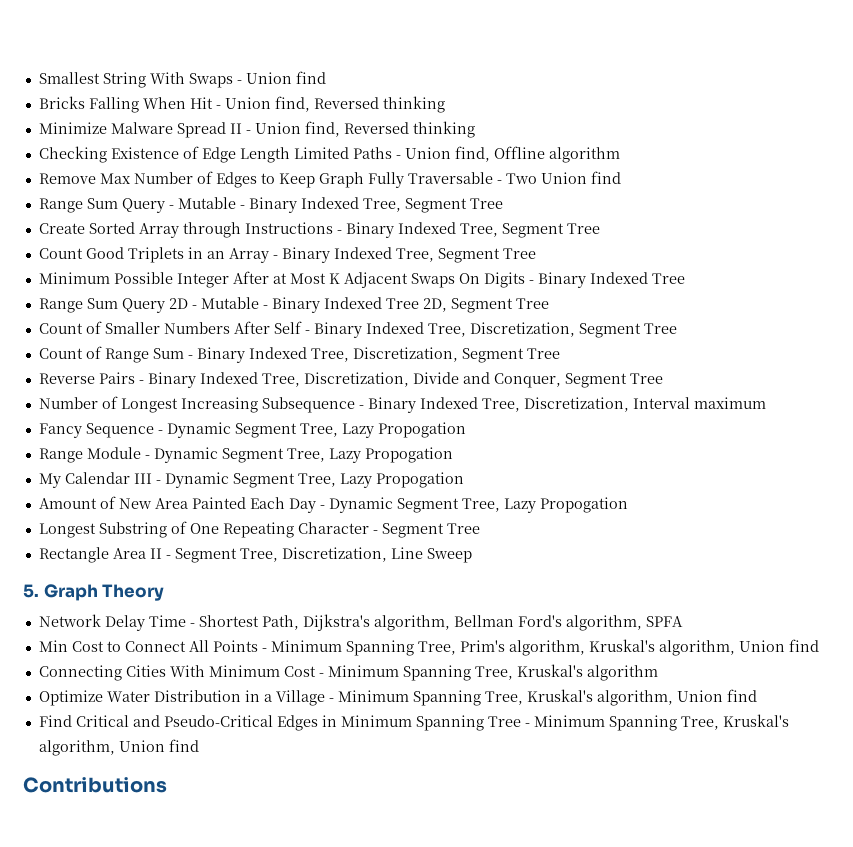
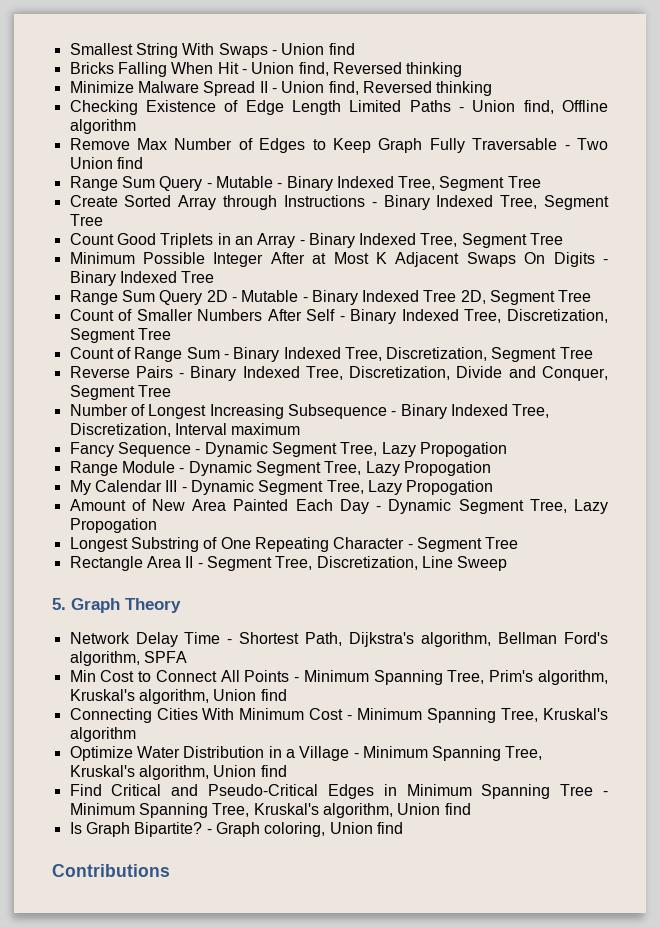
+ Is Graph Bipartite? - Graph coloring, Union find

